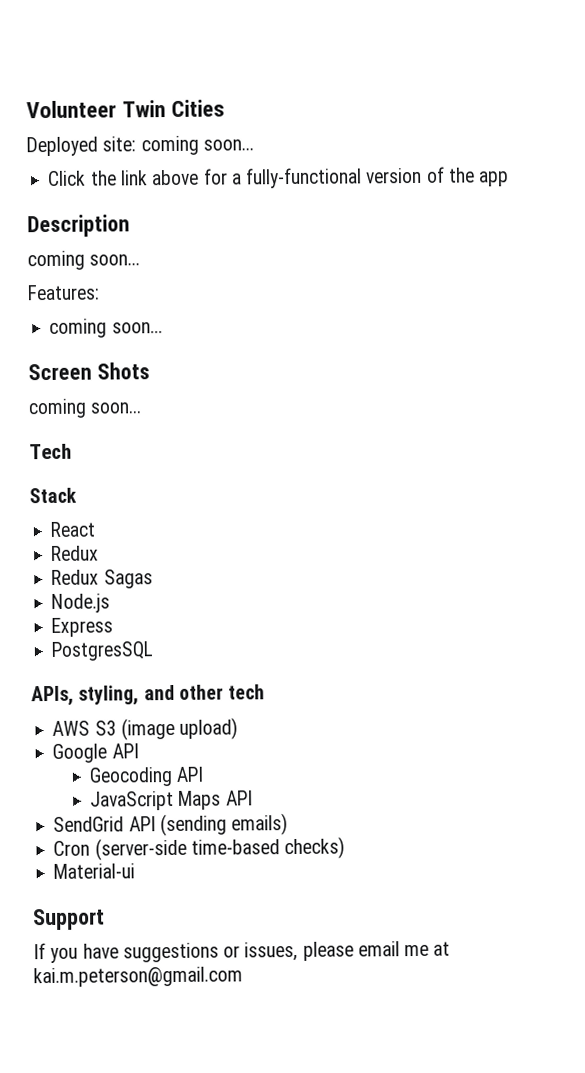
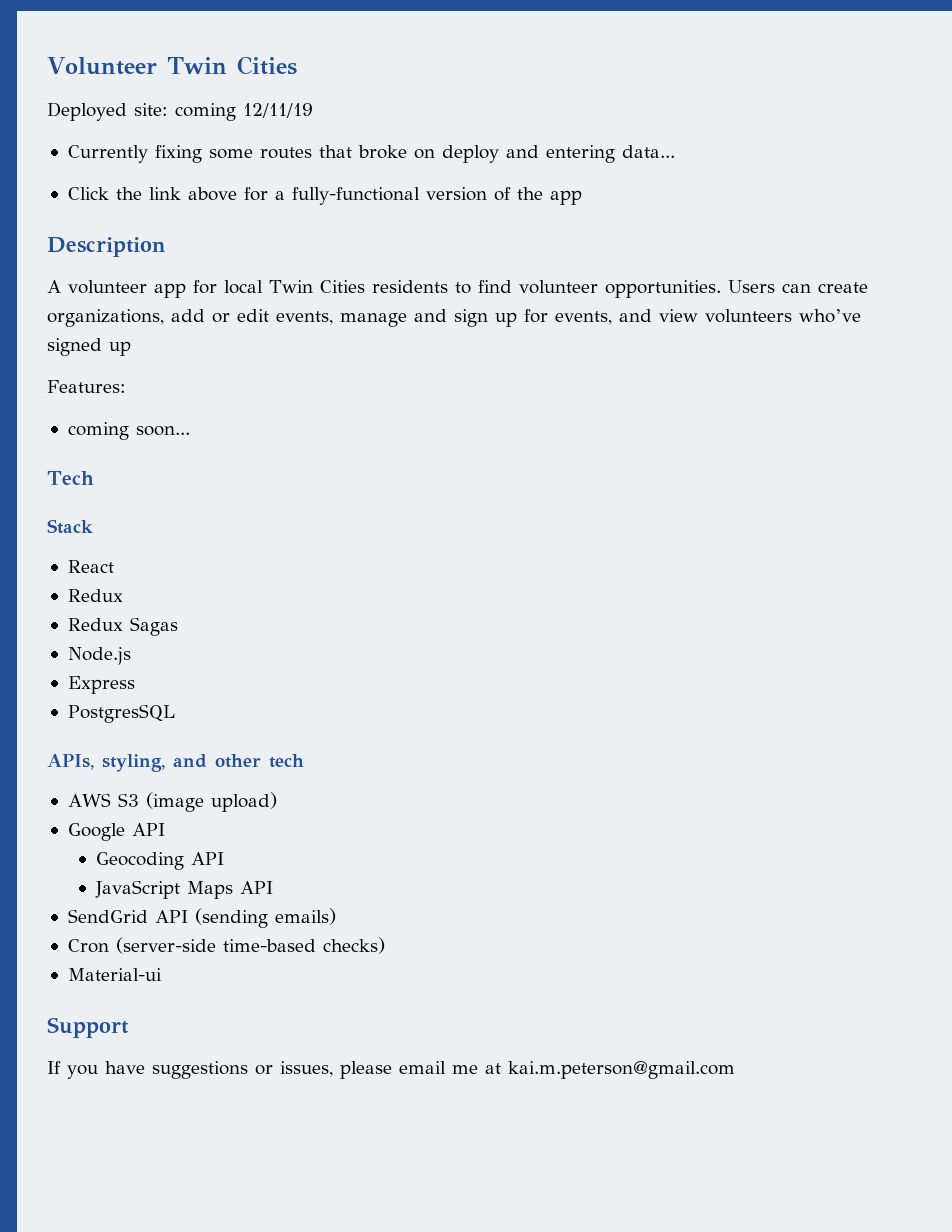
- Deployed site: coming soon...
+ Deployed site: coming 12/11/19
+ Currently fixing some routes that broke on deploy and entering data...
  Description
- coming soon...
+ A volunteer app for local Twin Cities residents to find volunteer opportunities. Users can create organizations, add or edit events, manage and sign up for events, and view volunteers who’ve signed up
- Screen Shots
- coming soon...

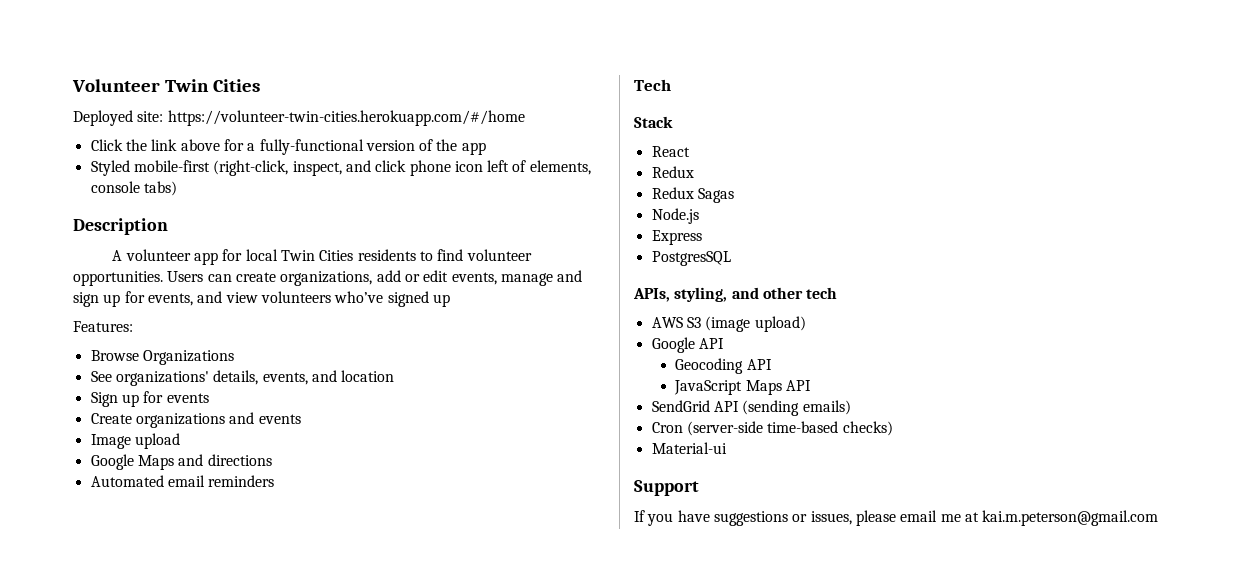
- Deployed site: coming 12/11/19
- Currently fixing some routes that broke on deploy and entering data...
+ Deployed site: https://volunteer-twin-cities.herokuapp.com/#/home
+ Styled mobile-first (right-click, inspect, and click phone icon left of elements, console tabs)
- coming soon...
+ Browse Organizations
+ See organizations' details, events, and location
+ Sign up for events
+ Create organizations and events
+ Image upload
+ Google Maps and directions
+ Automated email reminders

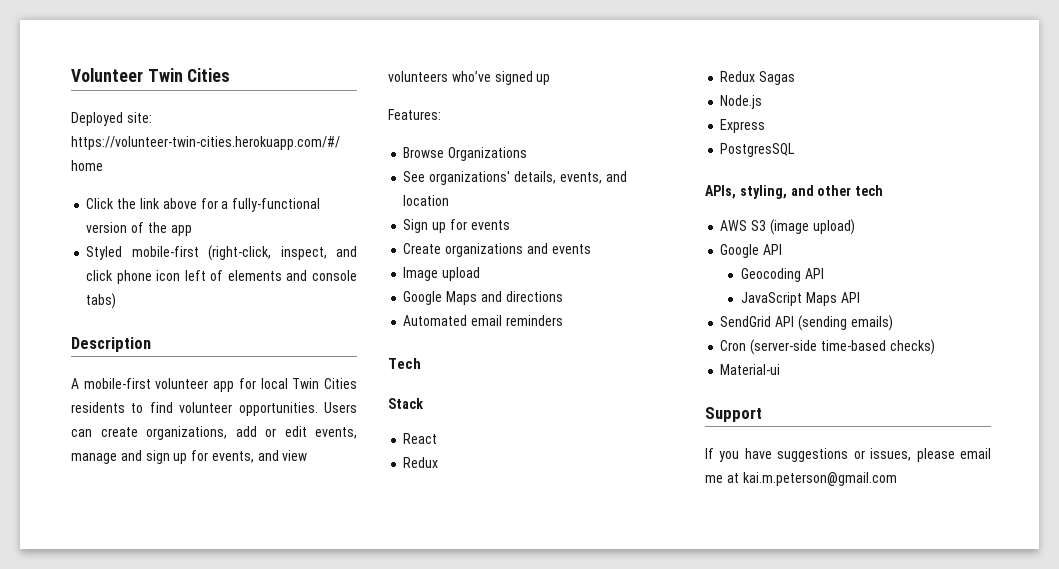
- Styled mobile-first (right-click, inspect, and click phone icon left of elements, console tabs)
+ Styled mobile-first (right-click, inspect, and click phone icon left of elements and console tabs)
- A volunteer app for local Twin Cities residents to find volunteer opportunities.
+ A mobile-first volunteer app for local Twin Cities residents to find volunteer opportunities.

